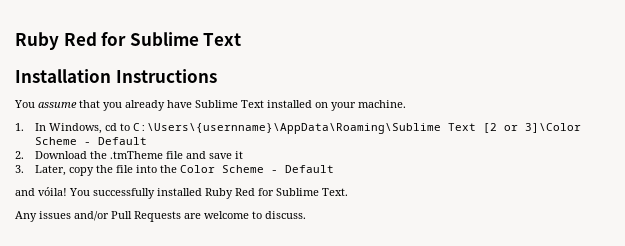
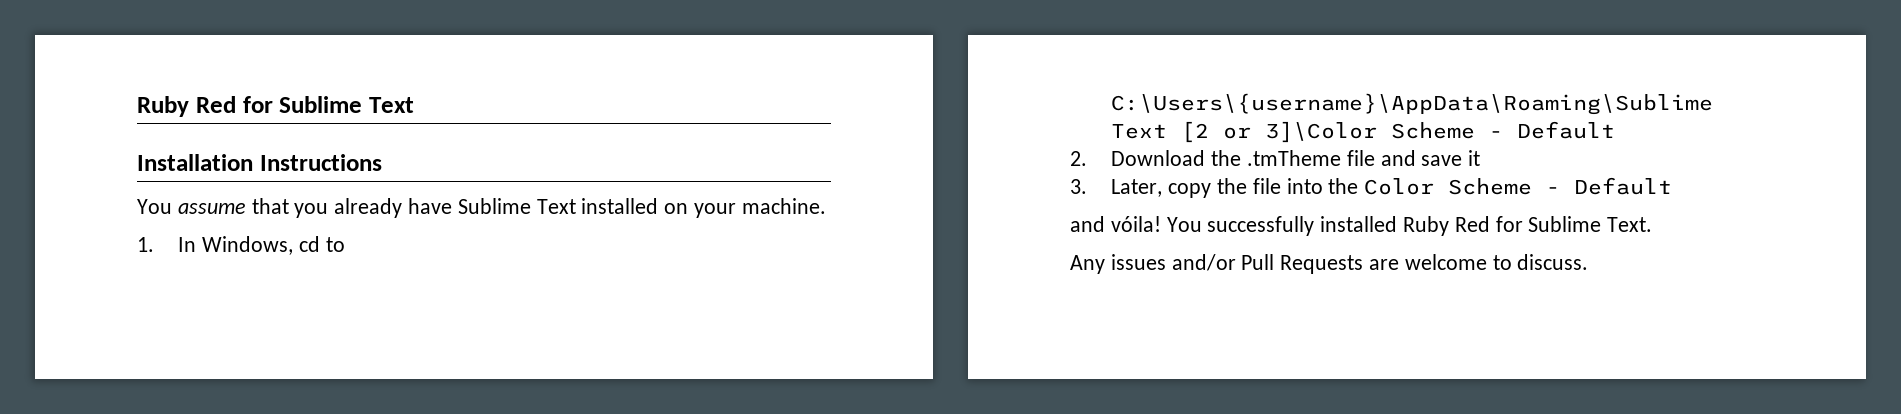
- 1. In Windows, cd to C:\Users\{usernname}\AppData\Roaming\Sublime Text [2 or 3]\Color Scheme - Default
+ 1. In Windows, cd to C:\Users\{username}\AppData\Roaming\Sublime Text [2 or 3]\Color Scheme - Default

